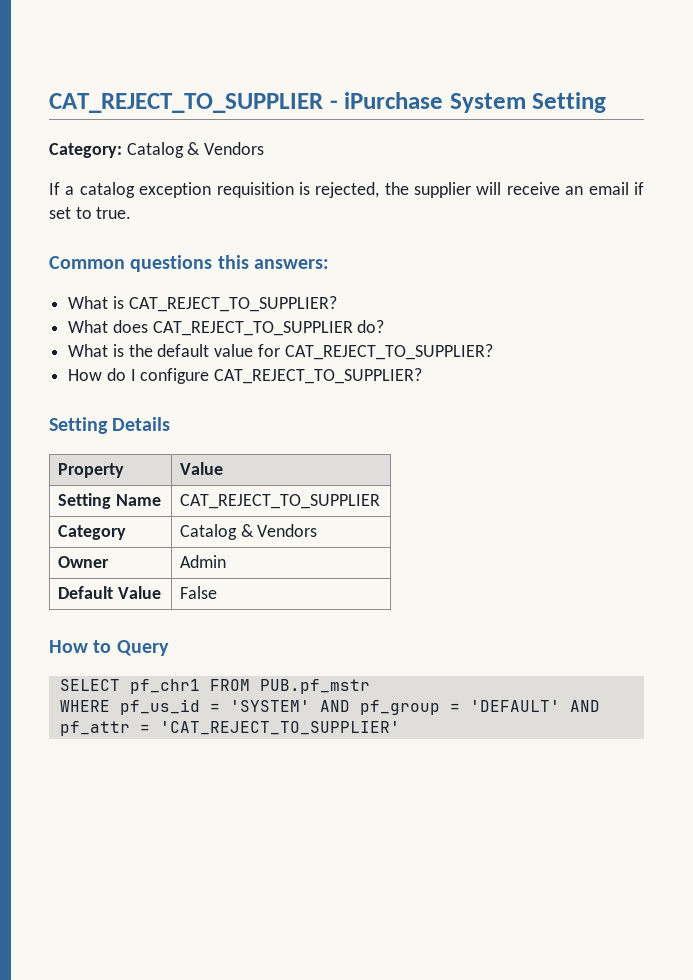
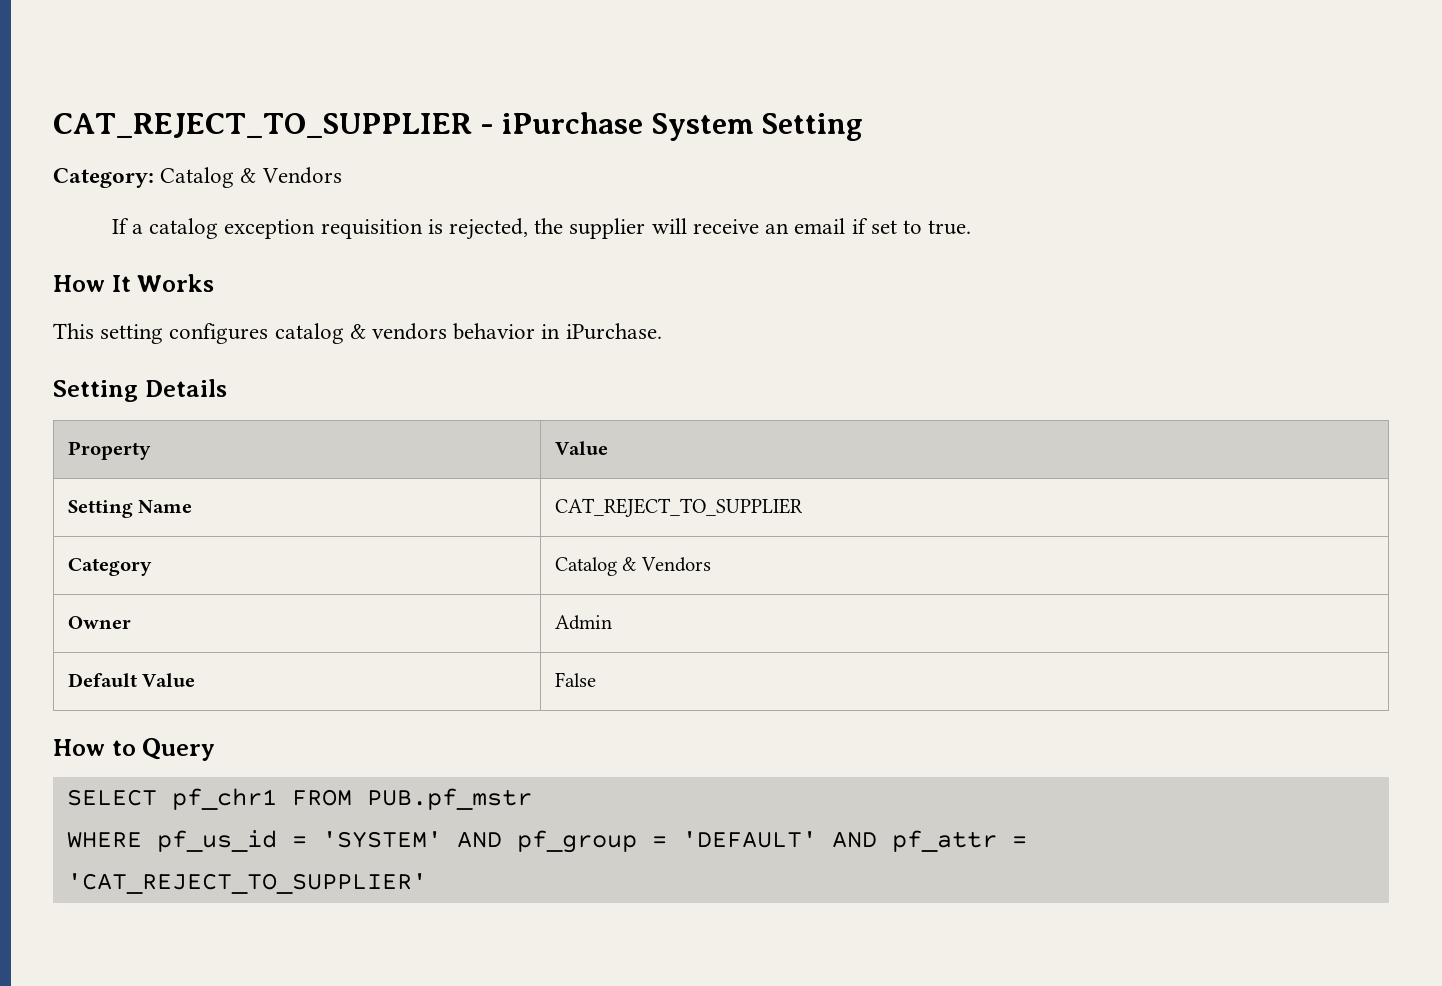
- Common questions this answers:
- What is CAT_REJECT_TO_SUPPLIER?
- What does CAT_REJECT_TO_SUPPLIER do?
- What is the default value for CAT_REJECT_TO_SUPPLIER?
- How do I configure CAT_REJECT_TO_SUPPLIER?
+ How It Works
+ This setting configures catalog & vendors behavior in iPurchase.

